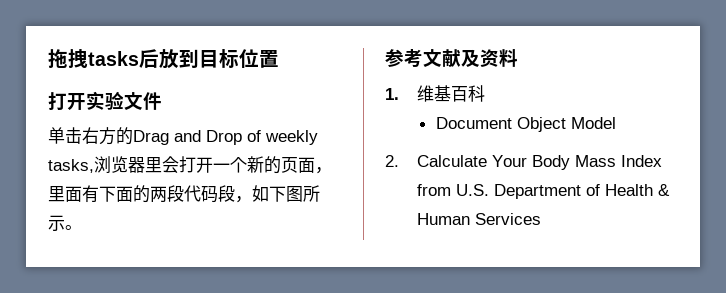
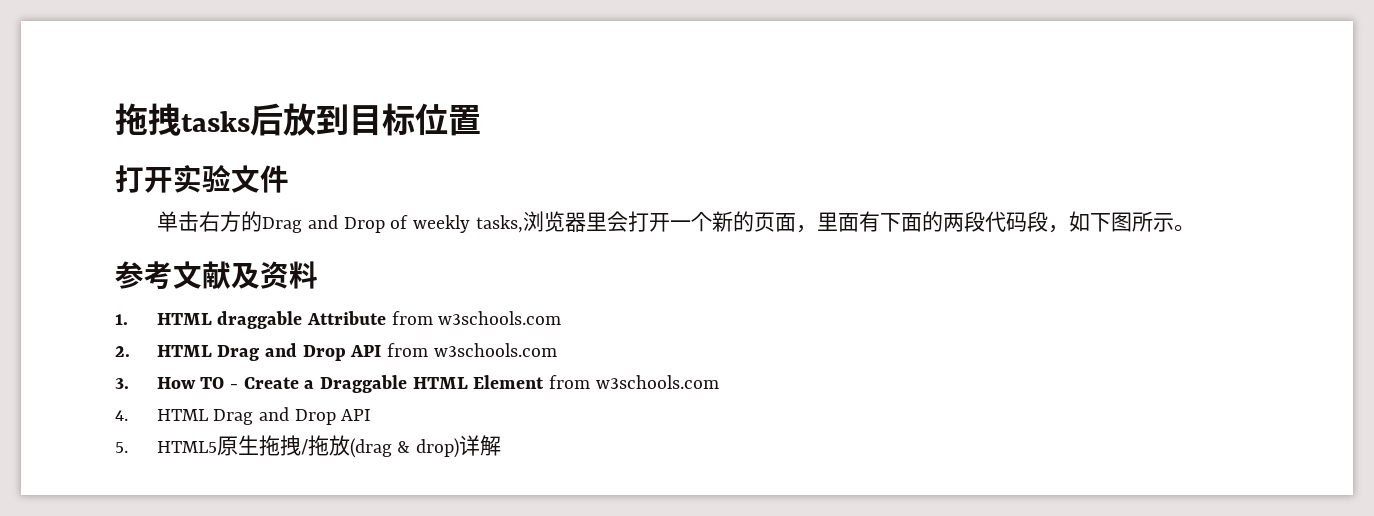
- 1.维基百科
- Document Object Model
- 2. Calculate Your Body Mass Index from U.S. Department of Health & Human Services
+ 1. HTML draggable Attribute from w3schools.com
+ 2. HTML Drag and Drop API from w3schools.com
+ 3. How TO - Create a Draggable HTML Element from w3schools.com
+ 4. HTML Drag and Drop API
+ 5. HTML5原生拖拽/拖放(drag & drop)详解

